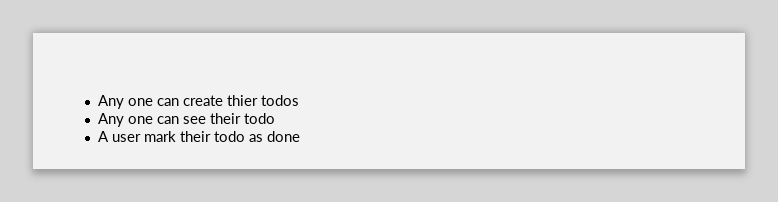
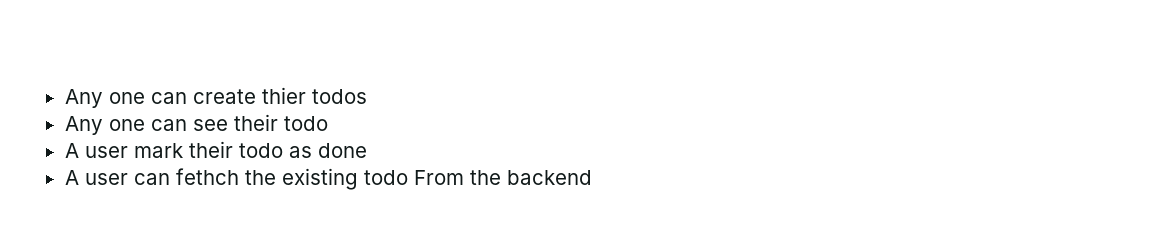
+ A user can fethch the existing todo From the backend

